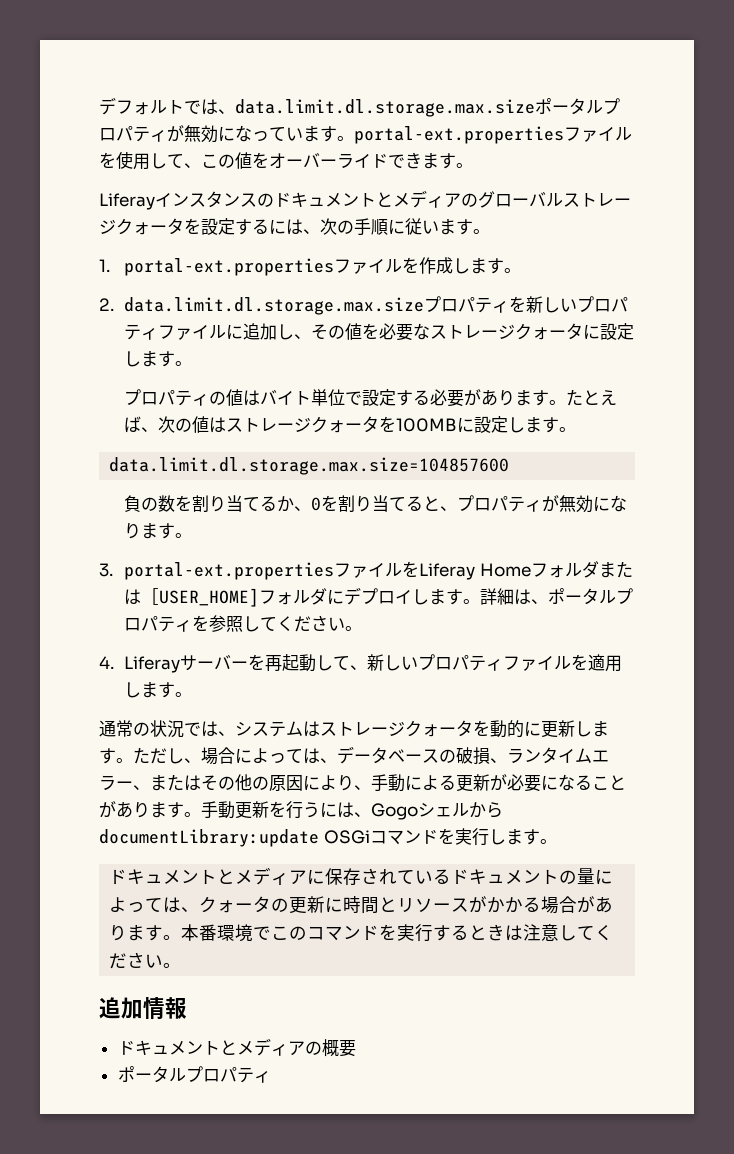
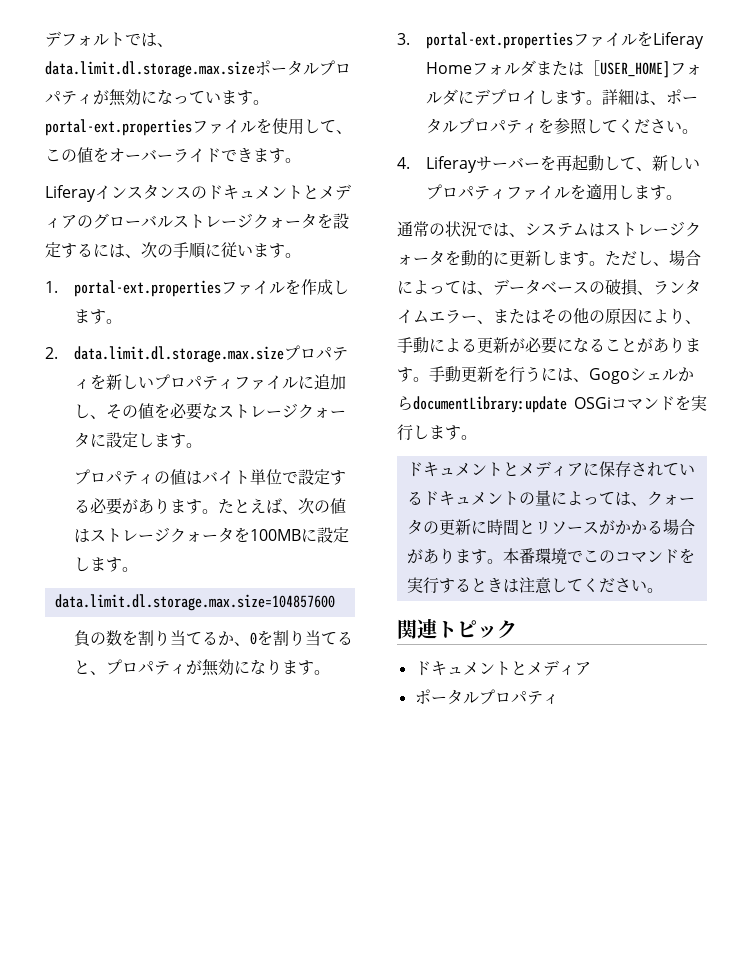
- 追加情報
- ドキュメントとメディアの概要
+ 関連トピック
+ ドキュメントとメディア

